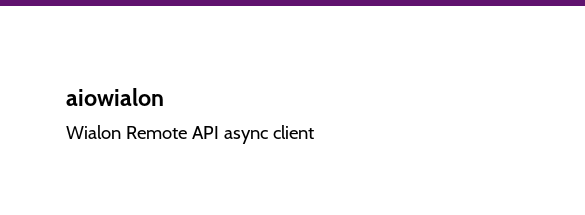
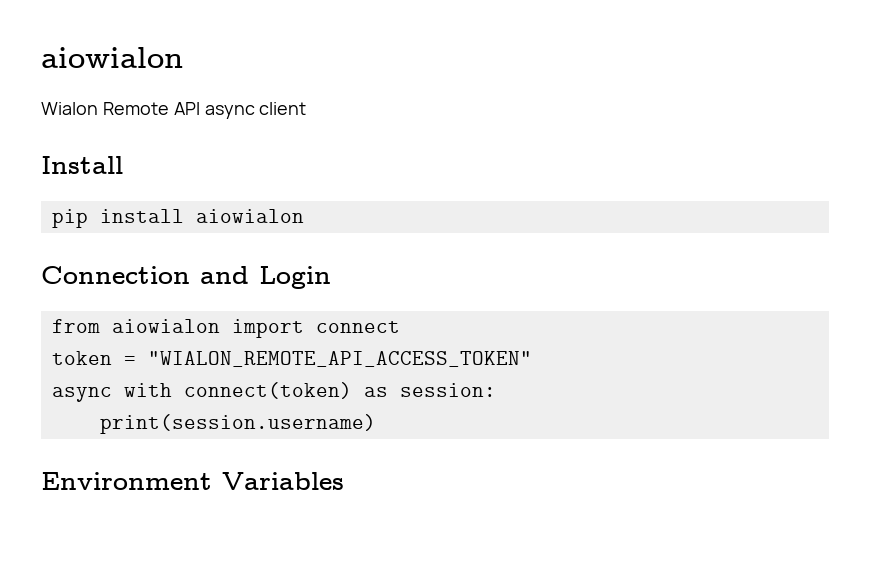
+ Install
+ pip install aiowialon
+ Connection and Login
+ from aiowialon import connect
+ token = "WIALON_REMOTE_API_ACCESS_TOKEN"
+ async with connect(token) as session:
+ print(session.username)
+ Environment Variables

